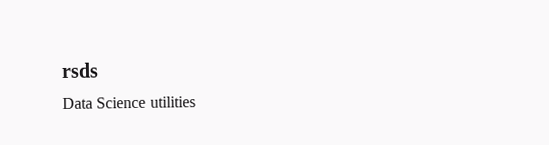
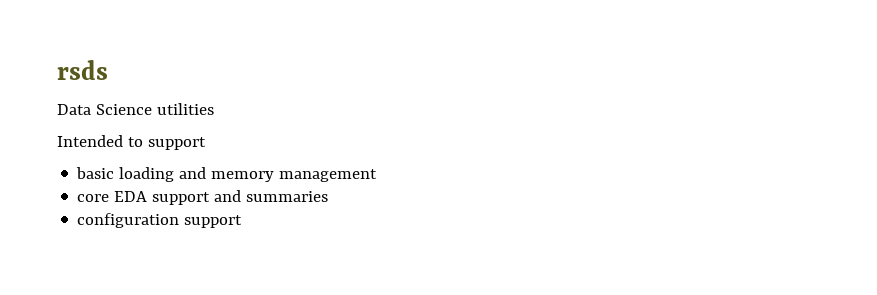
+ Intended to support
+ basic loading and memory management
+ core EDA support and summaries
+ configuration support

